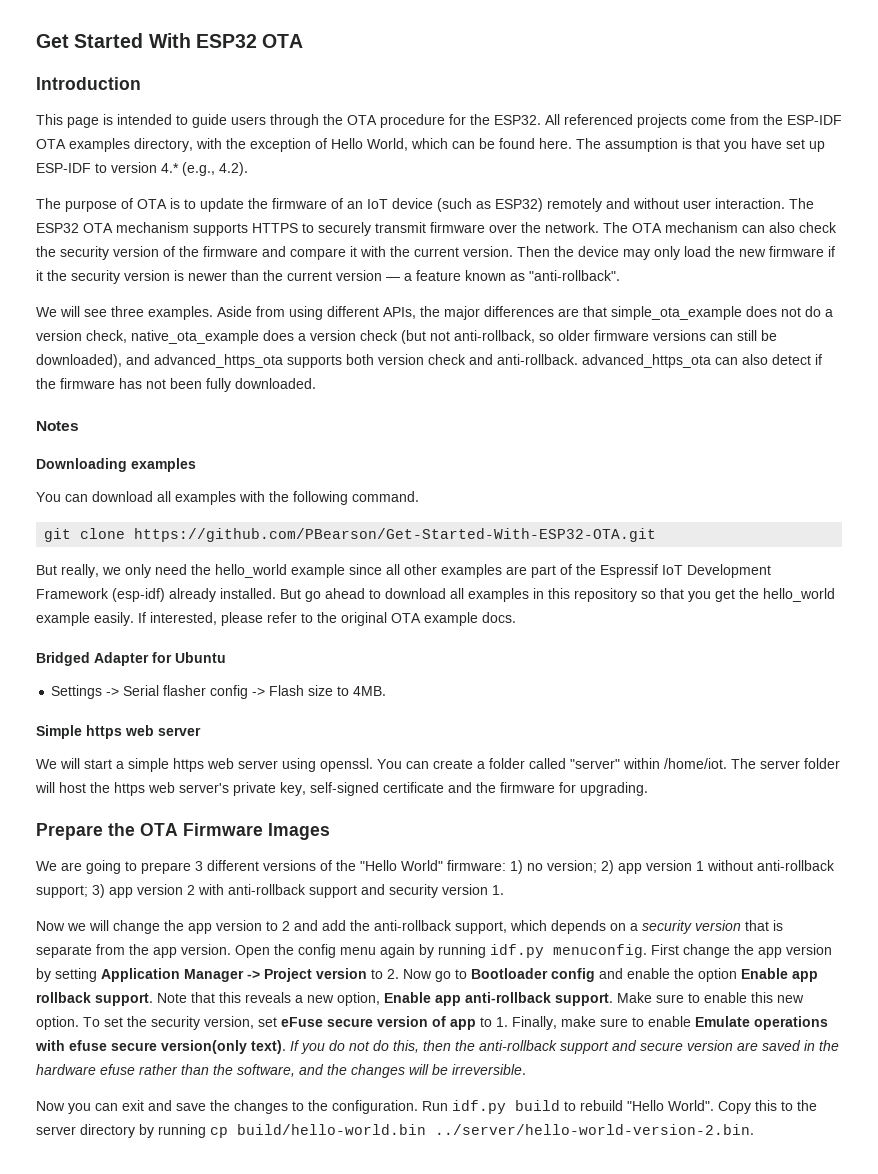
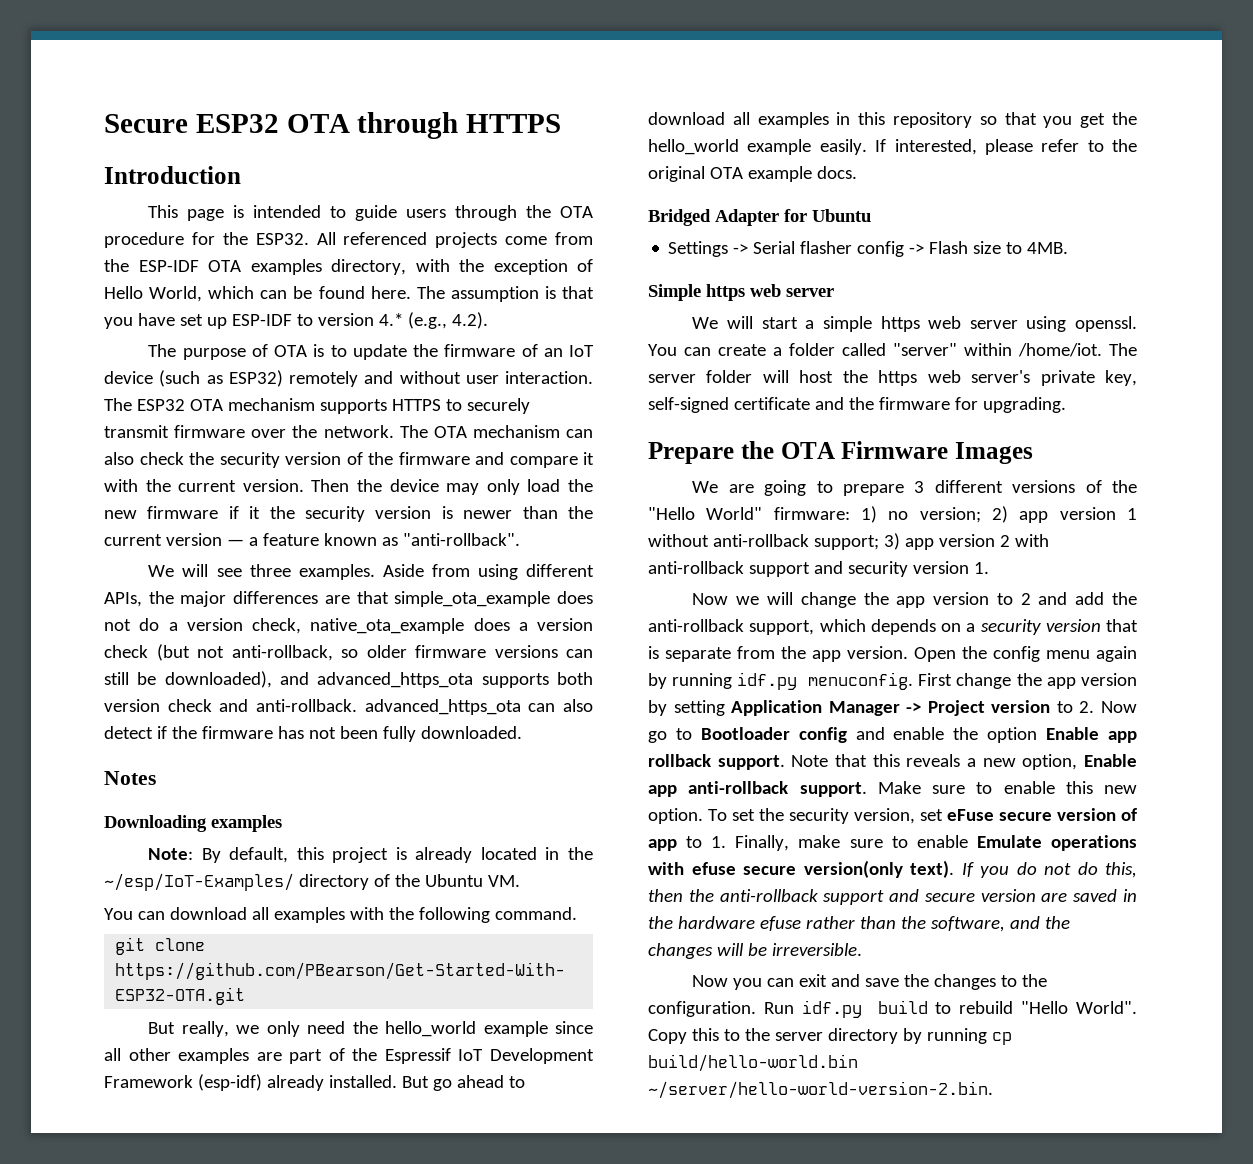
- Get Started With ESP32 OTA
+ Secure ESP32 OTA through HTTPS
+ Note: By default, this project is already located in the ~/esp/IoT-Examples/ directory of the Ubuntu VM.
- Copy this to the server directory by running cp build/hello-world.bin ../server/hello-world-version-2.bin.
+ Copy this to the server directory by running cp build/hello-world.bin ~/server/hello-world-version-2.bin.

